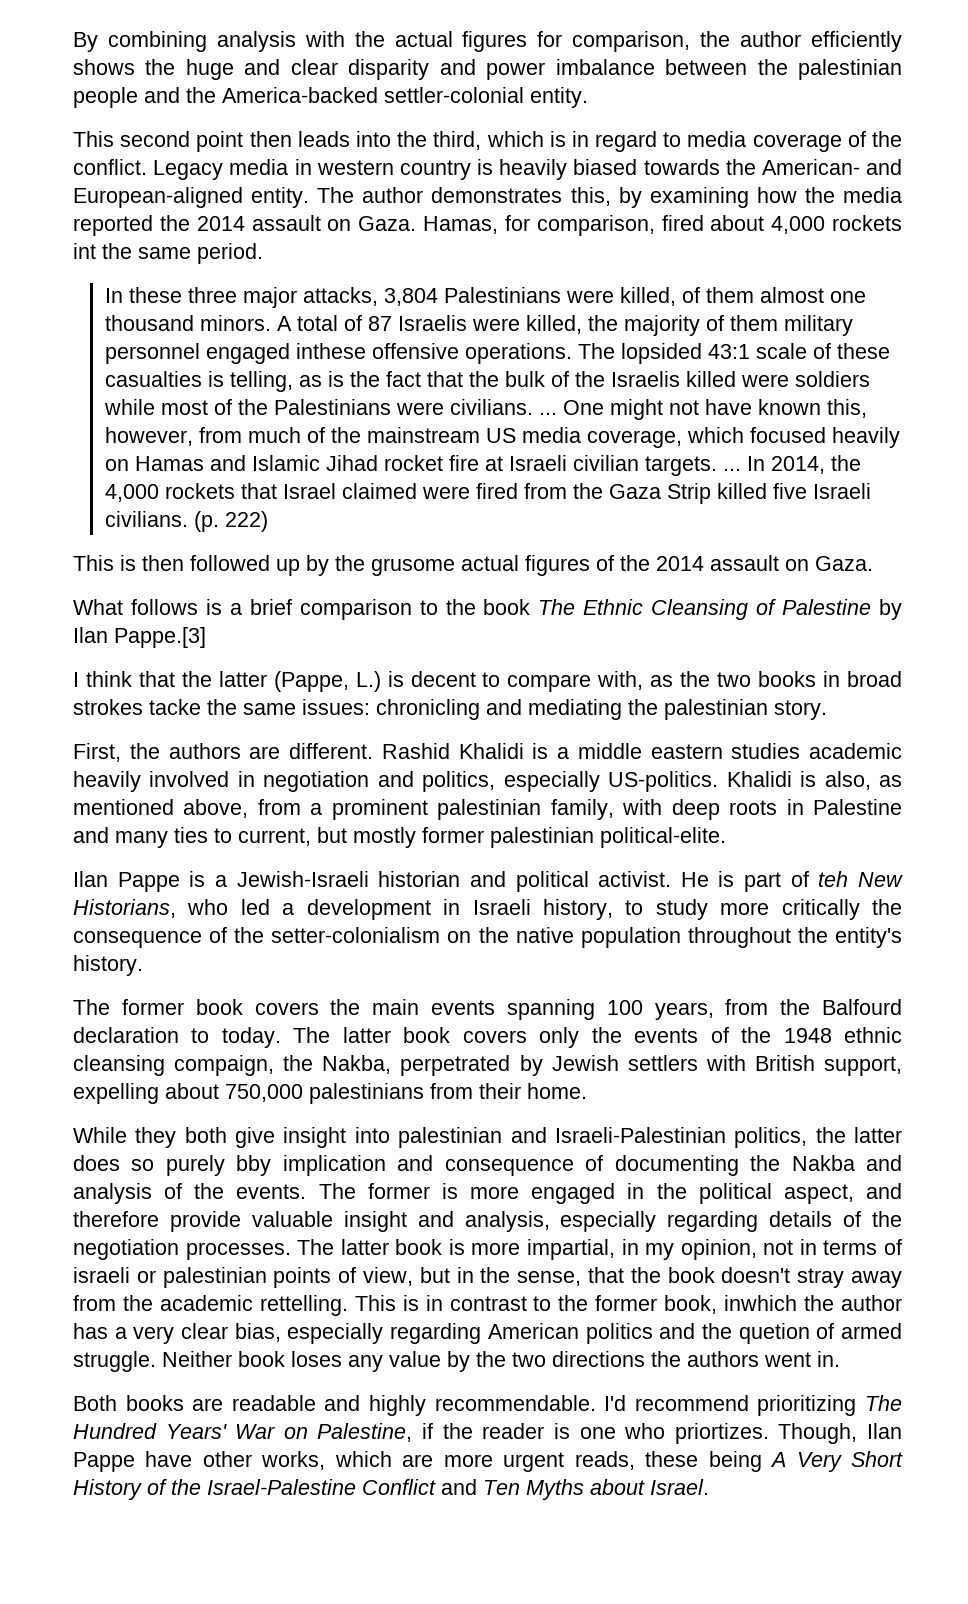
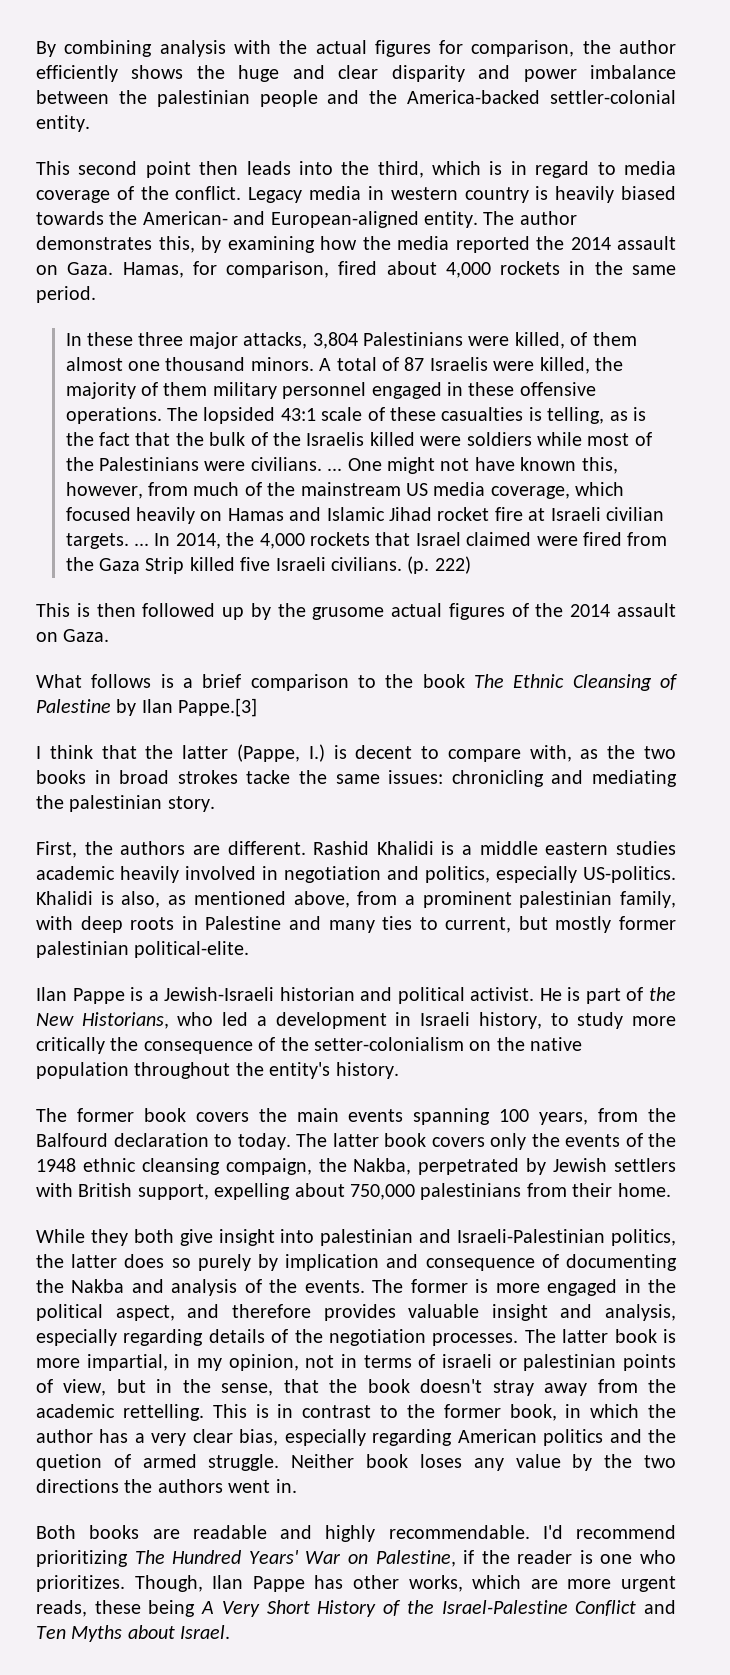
- Hamas, for comparison, fired about 4,000 rockets int the same period.
+ Hamas, for comparison, fired about 4,000 rockets in the same period.
- A total of 87 Israelis were killed, the majority of them military personnel engaged inthese offensive operations.
+ A total of 87 Israelis were killed, the majority of them military personnel engaged in these offensive operations.
- I think that the latter (Pappe, L.) is decent to compare with, as the two books in broad strokes tacke the same issues: chronicling and mediating the palestinian story.
+ I think that the latter (Pappe, I.) is decent to compare with, as the two books in broad strokes tacke the same issues: chronicling and mediating the palestinian story.
- He is part of teh New Historians, who led a development in Israeli history, to study more critically the consequence of the setter-colonialism on the native population throughout the entity's history.
+ He is part of the New Historians, who led a development in Israeli history, to study more critically the consequence of the setter-colonialism on the native population throughout the entity's history.
- While they both give insight into palestinian and Israeli-Palestinian politics, the latter does so purely bby implication and consequence of documenting the Nakba and analysis of the events.
+ While they both give insight into palestinian and Israeli-Palestinian politics, the latter does so purely by implication and consequence of documenting the Nakba and analysis of the events.
- The former is more engaged in the political aspect, and therefore provide valuable insight and analysis, especially regarding details of the negotiation processes.
+ The former is more engaged in the political aspect, and therefore provides valuable insight and analysis, especially regarding details of the negotiation processes.
- This is in contrast to the former book, inwhich the author has a very clear bias, especially regarding American politics and the quetion of armed struggle.
+ This is in contrast to the former book, in which the author has a very clear bias, especially regarding American politics and the quetion of armed struggle.
- I'd recommend prioritizing The Hundred Years' War on Palestine, if the reader is one who priortizes.
+ I'd recommend prioritizing The Hundred Years' War on Palestine, if the reader is one who prioritizes.
- Though, Ilan Pappe have other works, which are more urgent reads, these being A Very Short History of the Israel-Palestine Conflict and Ten Myths about Israel.
+ Though, Ilan Pappe has other works, which are more urgent reads, these being A Very Short History of the Israel-Palestine Conflict and Ten Myths about Israel.

